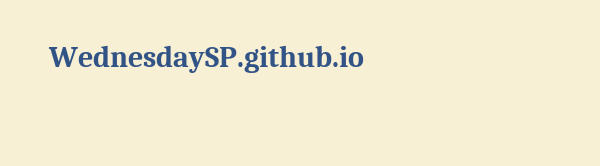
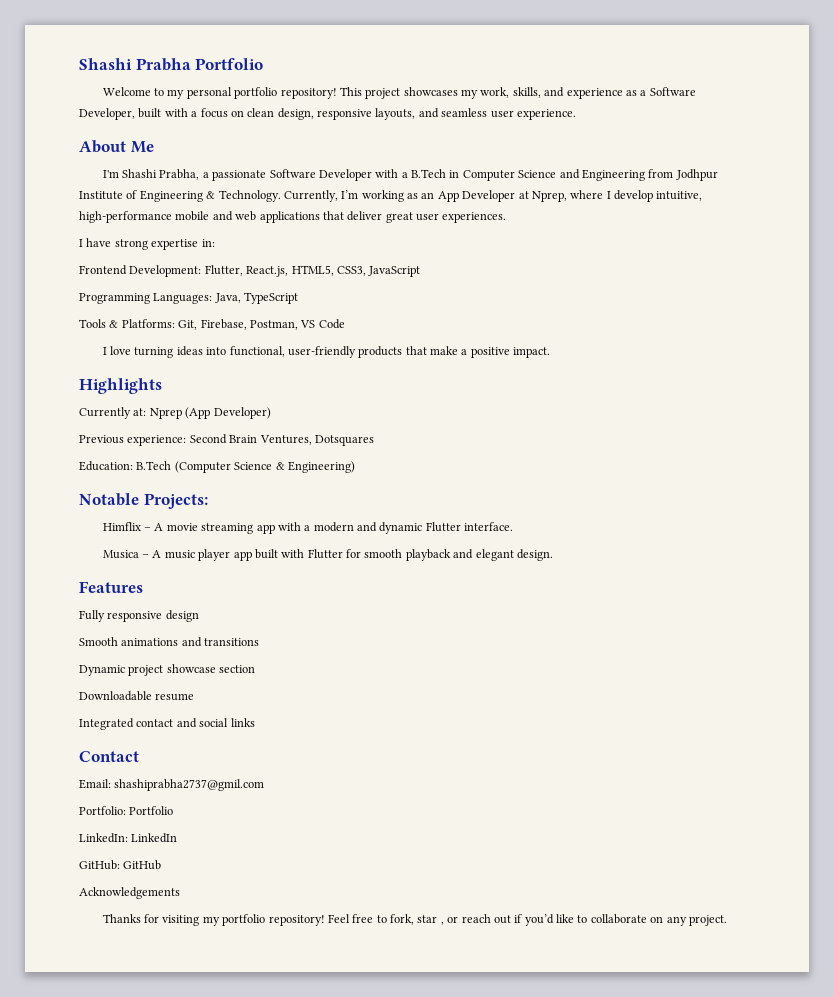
- WednesdaySP.github.io
+ Shashi Prabha Portfolio
+ Welcome to my personal portfolio repository! This project showcases my work, skills, and experience as a Software Developer, built with a focus on clean design, responsive layouts, and seamless user experience.
+ About Me
+ I'm Shashi Prabha, a passionate Software Developer with a B.Tech in Computer Science and Engineering from Jodhpur Institute of Engineering & Technology. Currently, I’m working as an App Developer at Nprep, where I develop intuitive, high-performance mobile and web applications that deliver great user experiences.
+ I have strong expertise in:
+ Frontend Development: Flutter, React.js, HTML5, CSS3, JavaScript
+ Programming Languages: Java, TypeScript
+ Tools & Platforms: Git, Firebase, Postman, VS Code
+ I love turning ideas into functional, user-friendly products that make a positive impact.
+ Highlights
+ Currently at: Nprep (App Developer)
+ Previous experience: Second Brain Ventures, Dotsquares
+ Education: B.Tech (Computer Science & Engineering)
+ Notable Projects:
+ Himflix – A movie streaming app with a modern and dynamic Flutter interface.
+ Musica – A music player app built with Flutter for smooth playback and elegant design.
+ Features
+ Fully responsive design
+ Smooth animations and transitions
+ Dynamic project showcase section
+ Downloadable resume
+ Integrated contact and social links
+ Contact
+ Email: shashiprabha2737@gmil.com
+ Portfolio: Portfolio
+ LinkedIn: LinkedIn
+ GitHub: GitHub
+ Acknowledgements
+ Thanks for visiting my portfolio repository! Feel free to fork, star , or reach out if you’d like to collaborate on any project.

